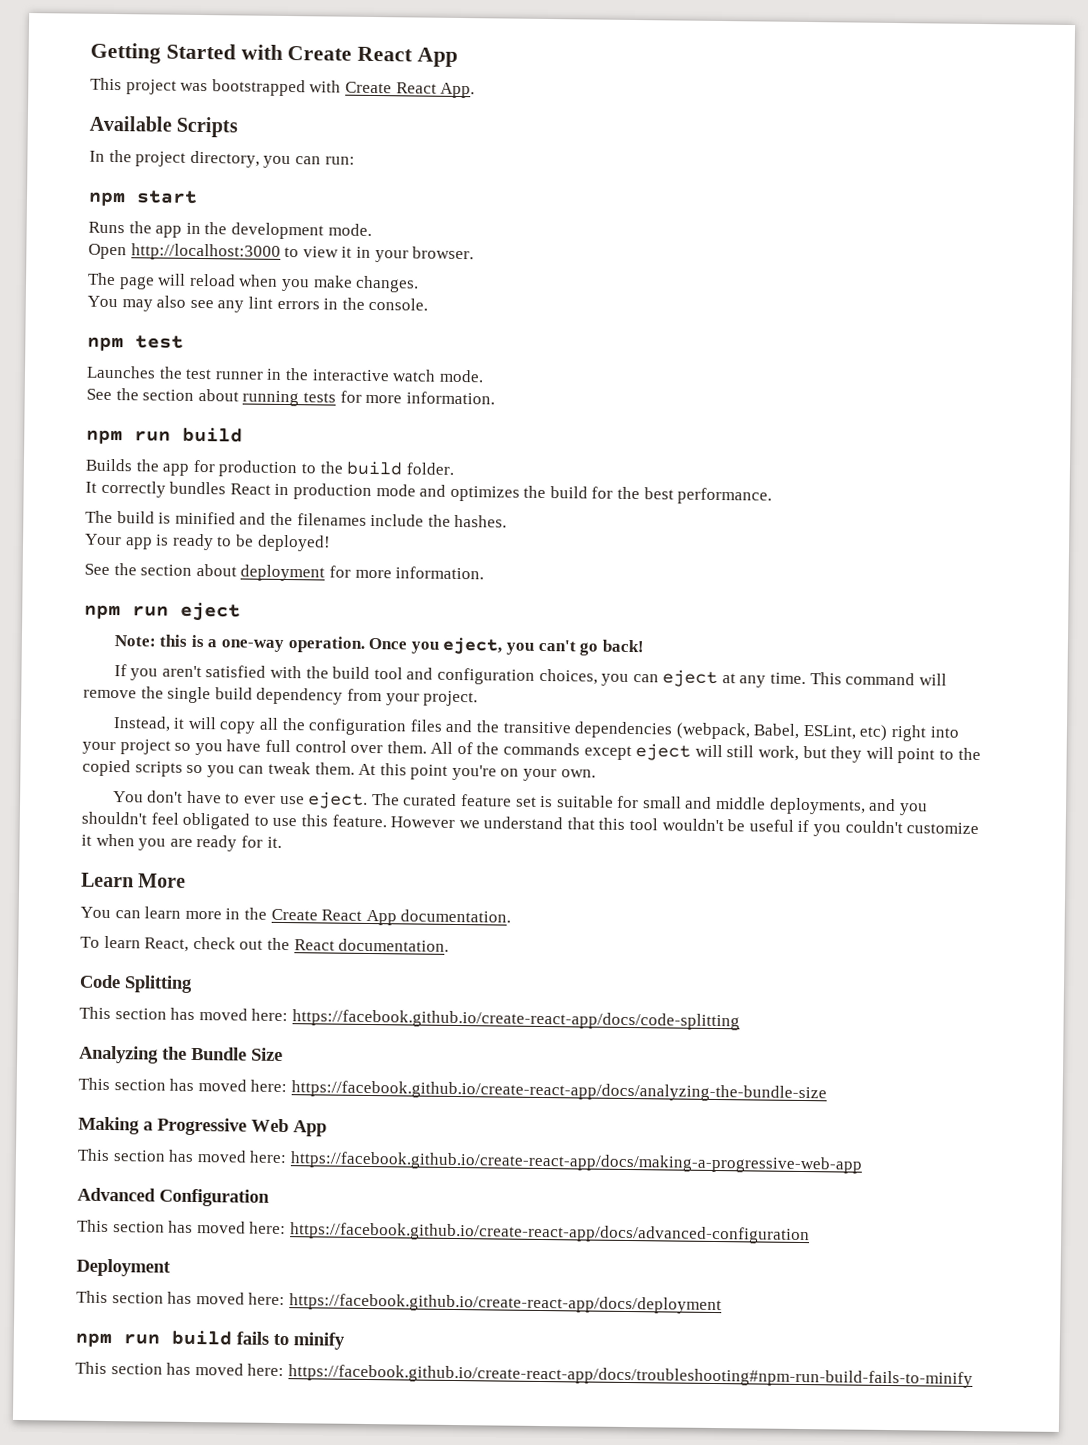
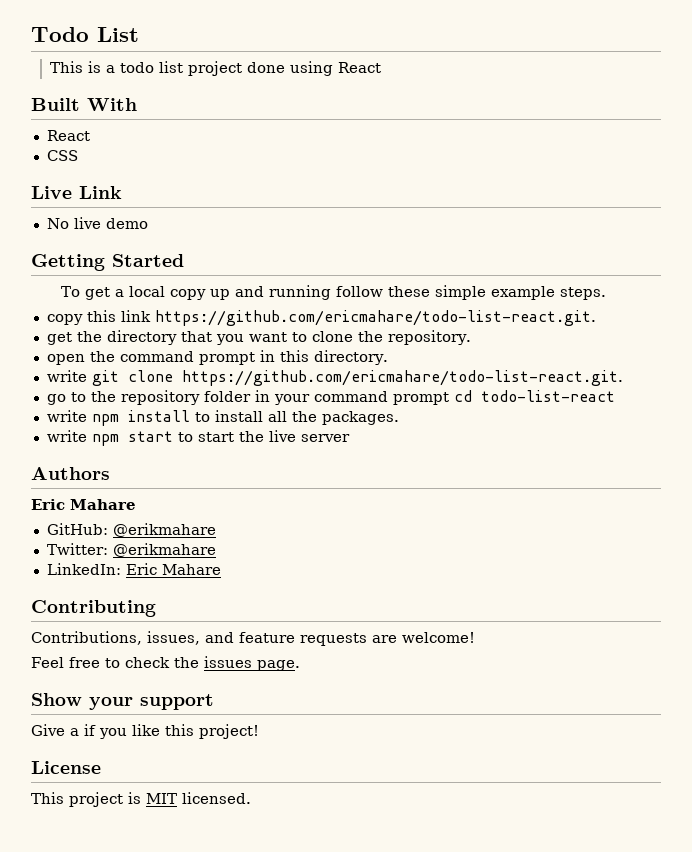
- Getting Started with Create React App
- This project was bootstrapped with Create React App.
- Available Scripts
- In the project directory, you can run:
- npm start
- Runs the app in the development mode.
- Open http://localhost:3000 to view it in your browser.
- The page will reload when you make changes.
- You may also see any lint errors in the console.
- npm test
- Launches the test runner in the interactive watch mode.
- See the section about running tests for more information.
- npm run build
- Builds the app for production to the build folder.
- It correctly bundles React in production mode and optimizes the build for the best performance.
- The build is minified and the filenames include the hashes.
- Your app is ready to be deployed!
- See the section about deployment for more information.
- npm run eject
- Note: this is a one-way operation. Once you eject, you can't go back!
- If you aren't satisfied with the build tool and configuration choices, you can eject at any time. This command will remove the single build dependency from your project.
- Instead, it will copy all the configuration files and the transitive dependencies (webpack, Babel, ESLint, etc) right into your project so you have full control over them. All of the commands except eject will still work, but they will point to the copied scripts so you can tweak them. At this point you're on your own.
- You don't have to ever use eject. The curated feature set is suitable for small and middle deployments, and you shouldn't feel obligated to use this feature. However we understand that this tool wouldn't be useful if you couldn't customize it when you are ready for it.
- Learn More
- You can learn more in the Create React App documentation.
- To learn React, check out the React documentation.
- Code Splitting
- This section has moved here: https://facebook.github.io/create-react-app/docs/code-splitting
- Analyzing the Bundle Size
- This section has moved here: https://facebook.github.io/create-react-app/docs/analyzing-the-bundle-size
- Making a Progressive Web App
- This section has moved here: https://facebook.github.io/create-react-app/docs/making-a-progressive-web-app
- Advanced Configuration
- This section has moved here: https://facebook.github.io/create-react-app/docs/advanced-configuration
- Deployment
- This section has moved here: https://facebook.github.io/create-react-app/docs/deployment
- npm run build fails to minify
- This section has moved here: https://facebook.github.io/create-react-app/docs/troubleshooting#npm-run-build-fails-to-minify
+ Todo List
+ This is a todo list project done using React
+ Built With
+ React
+ CSS
+ Live Link
+ No live demo
+ Getting Started
+ To get a local copy up and running follow these simple example steps.
+ copy this link https://github.com/ericmahare/todo-list-react.git.
+ get the directory that you want to clone the repository.
+ open the command prompt in this directory.
+ write git clone https://github.com/ericmahare/todo-list-react.git.
+ go to the repository folder in your command prompt cd todo-list-react
+ write npm install to install all the packages.
+ write npm start to start the live server
+ Authors
+ Eric Mahare
+ GitHub: @erikmahare
+ Twitter: @erikmahare
+ LinkedIn: Eric Mahare
+ Contributing
+ Contributions, issues, and feature requests are welcome!
+ Feel free to check the issues page.
+ Show your support
+ Give a if you like this project!
+ License
+ This project is MIT licensed.

